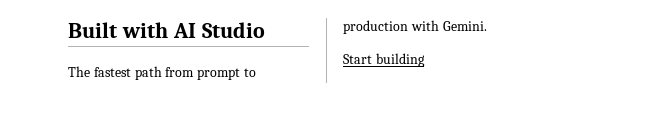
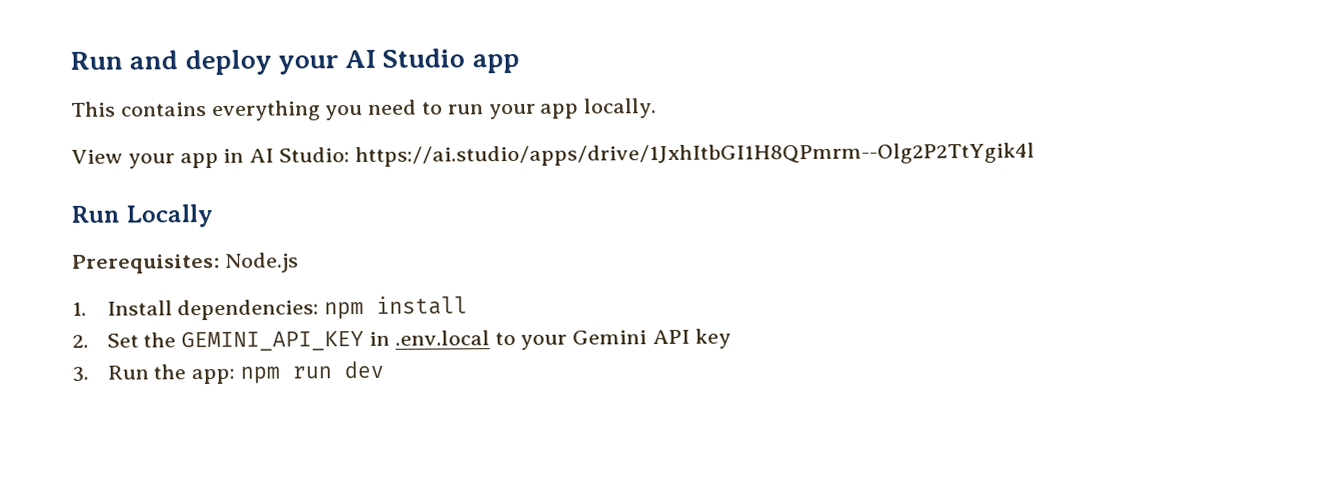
- Built with AI Studio
- The fastest path from prompt to production with Gemini.
- Start building
+ Run and deploy your AI Studio app
+ This contains everything you need to run your app locally.
+ View your app in AI Studio: https://ai.studio/apps/drive/1JxhItbGI1H8QPmrm--Olg2P2TtYgik4l
+ Run Locally
+ Prerequisites: Node.js
+ 1. Install dependencies: npm install
+ 2. Set the GEMINI_API_KEY in .env.local to your Gemini API key
+ 3. Run the app: npm run dev

